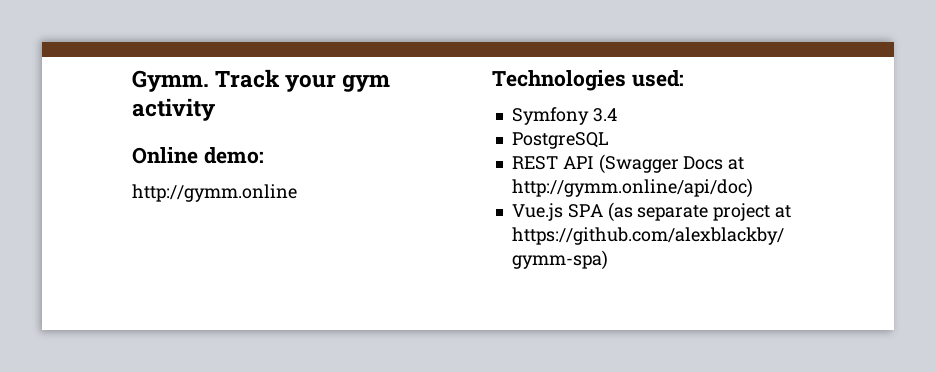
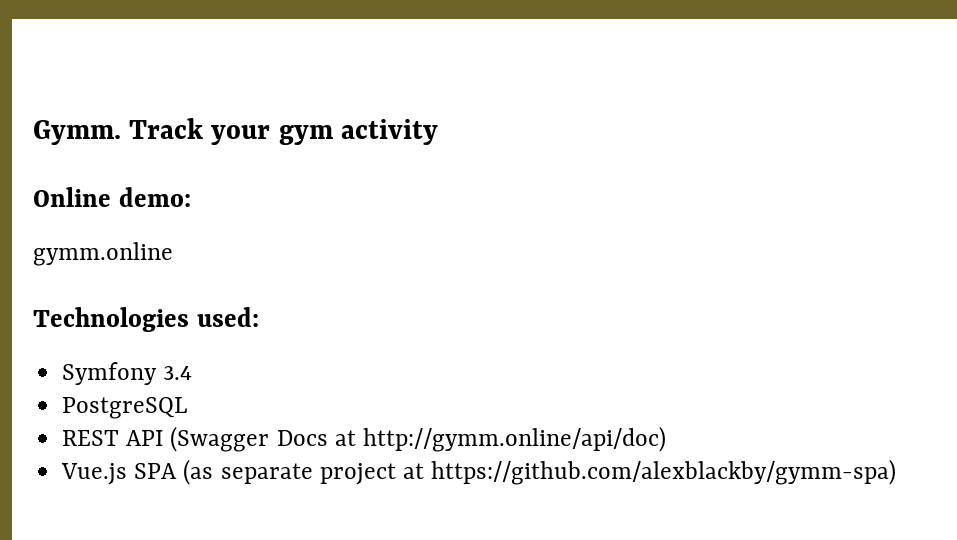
- http://gymm.online
+ gymm.online

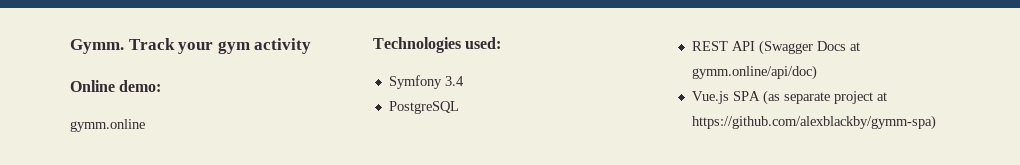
- REST API (Swagger Docs at http://gymm.online/api/doc)
+ REST API (Swagger Docs at gymm.online/api/doc)

